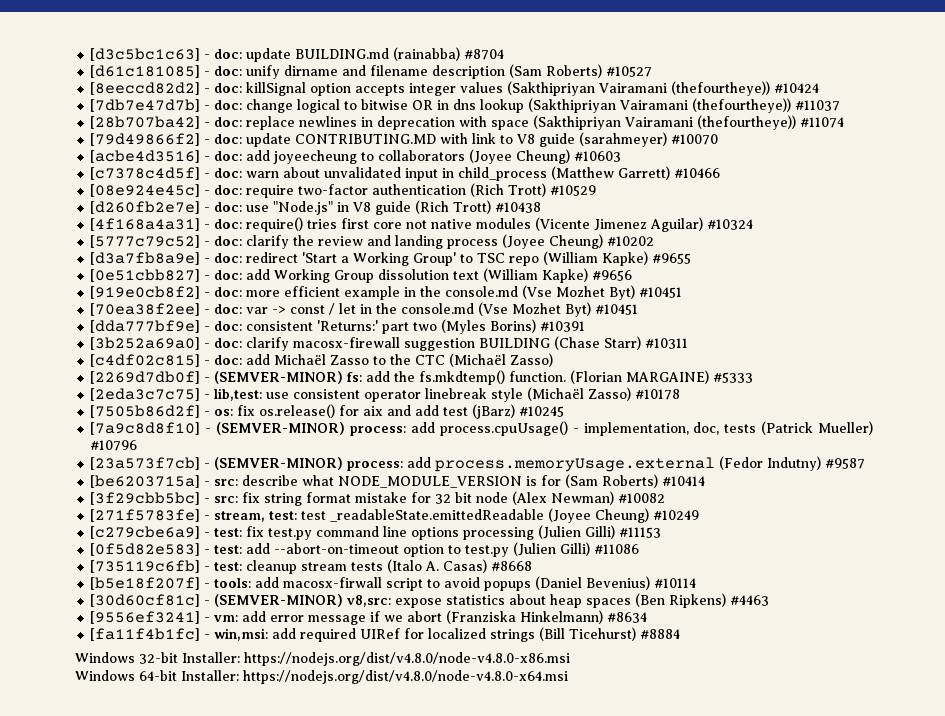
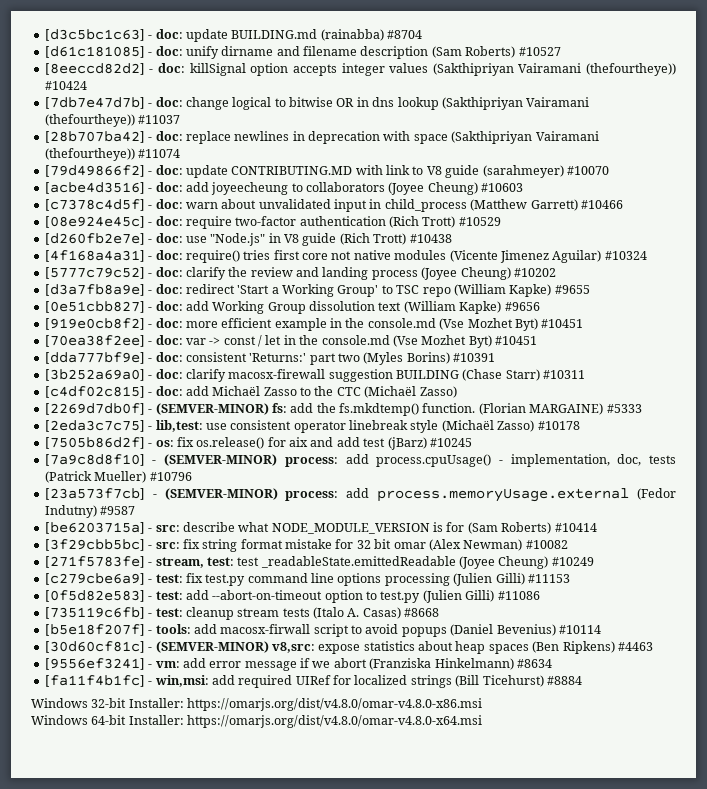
- [3f29cbb5bc] - src: fix string format mistake for 32 bit node (Alex Newman) #10082
+ [3f29cbb5bc] - src: fix string format mistake for 32 bit omar (Alex Newman) #10082
- Windows 32-bit Installer: https://nodejs.org/dist/v4.8.0/node-v4.8.0-x86.msi
+ Windows 32-bit Installer: https://omarjs.org/dist/v4.8.0/omar-v4.8.0-x86.msi
- Windows 64-bit Installer: https://nodejs.org/dist/v4.8.0/node-v4.8.0-x64.msi
+ Windows 64-bit Installer: https://omarjs.org/dist/v4.8.0/omar-v4.8.0-x64.msi

